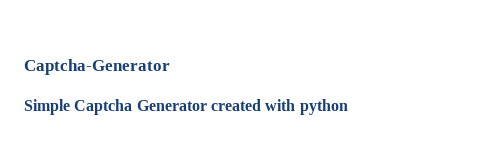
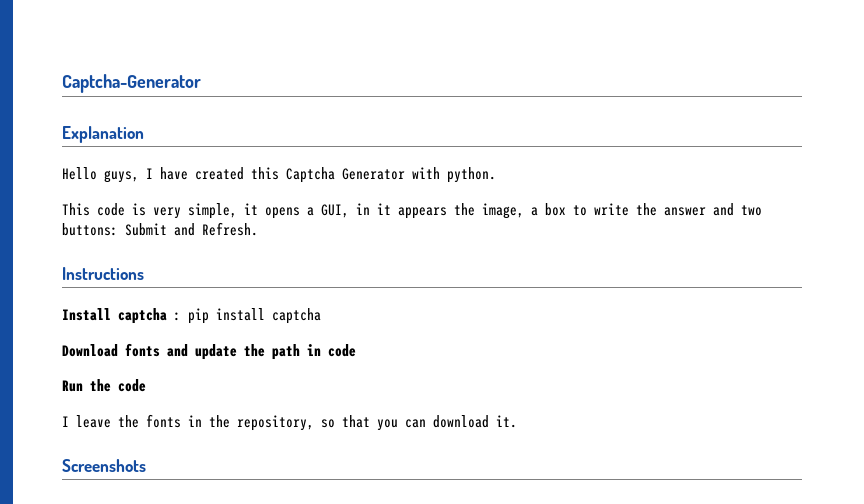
- Simple Captcha Generator created with python
+ Explanation
+ Hello guys, I have created this Captcha Generator with python.
+ This code is very simple, it opens a GUI, in it appears the image, a box to write the answer and two buttons: Submit and Refresh.
+ Instructions
+ Install captcha : pip install captcha
+ Download fonts and update the path in code
+ Run the code
+ I leave the fonts in the repository, so that you can download it.
+ Screenshots

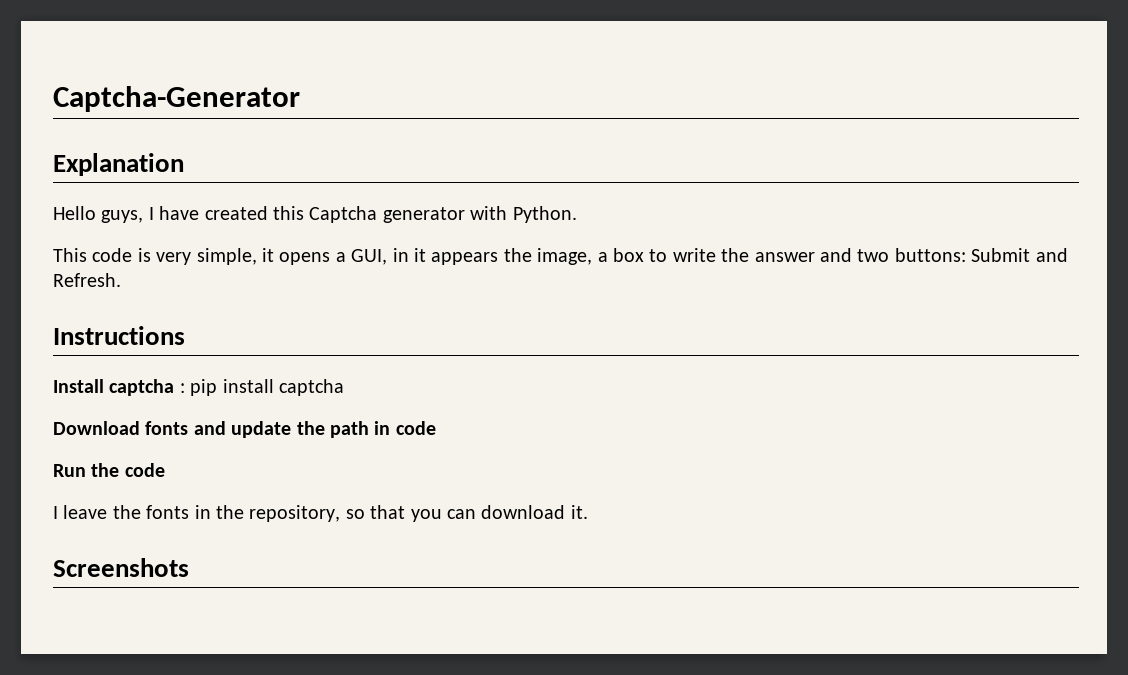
- Hello guys, I have created this Captcha Generator with python.
+ Hello guys, I have created this Captcha generator with Python.

